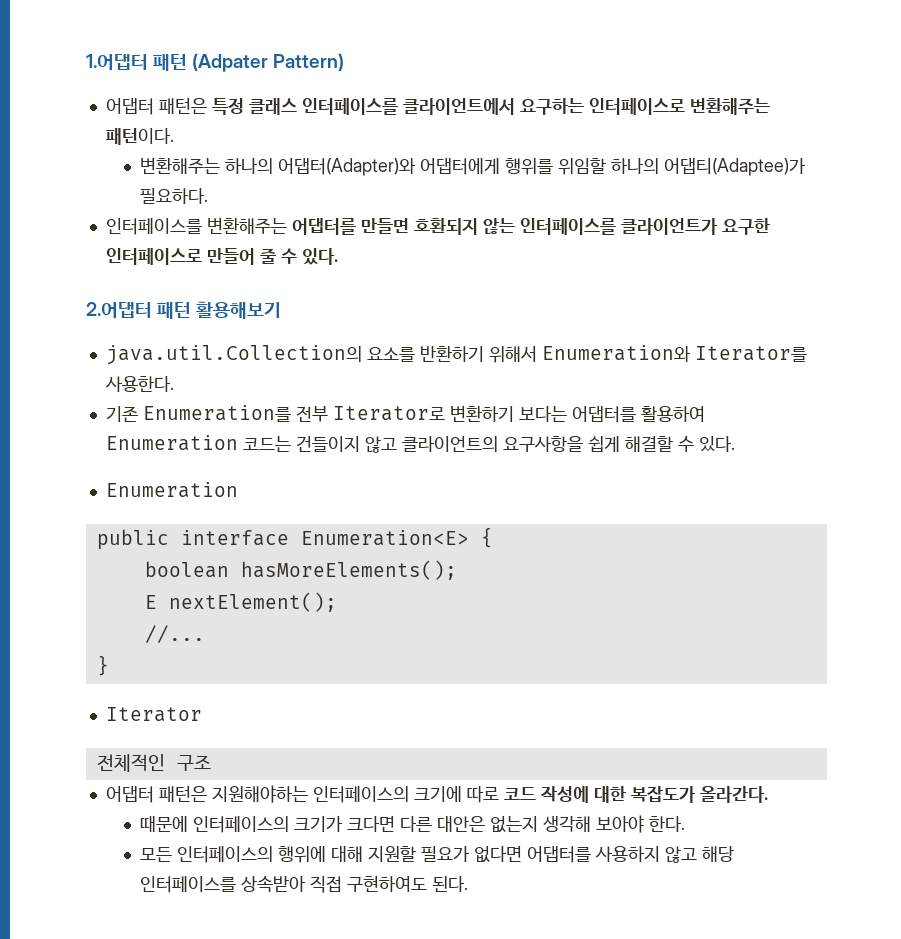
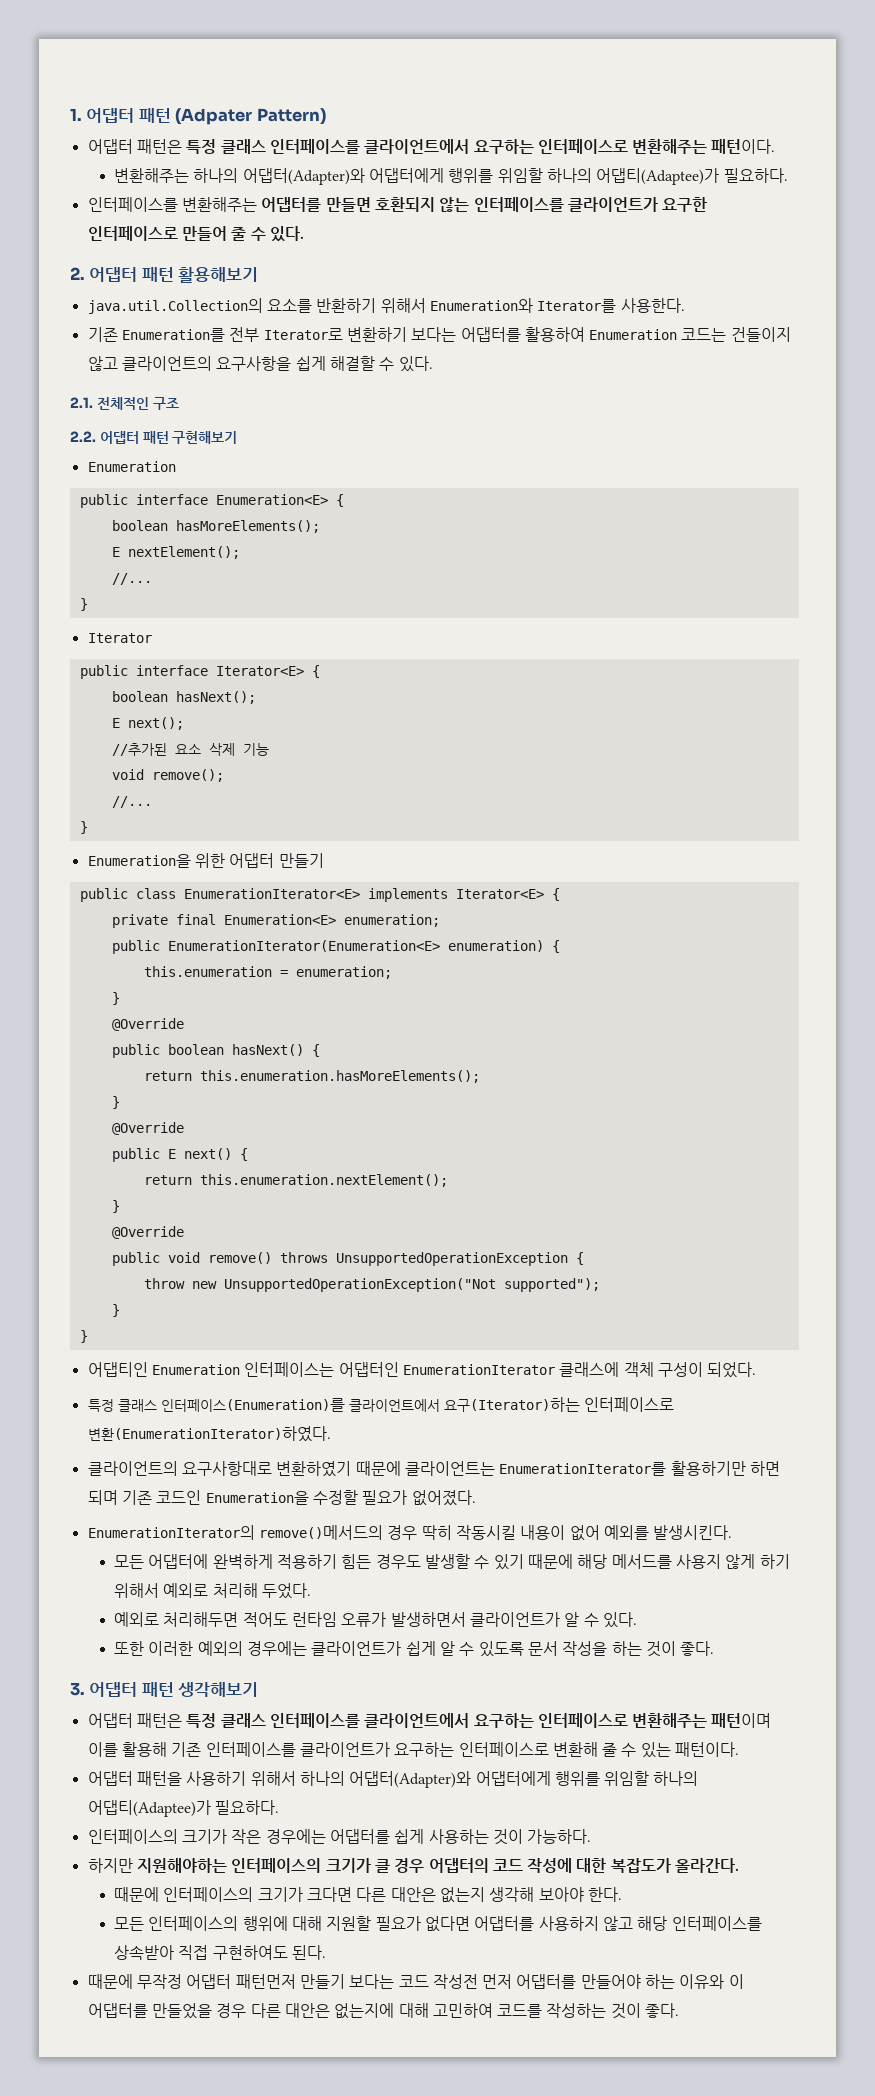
- 1.어댑터 패턴 (Adpater Pattern)
+ 1. 어댑터 패턴 (Adpater Pattern)
- 2.어댑터 패턴 활용해보기
+ 2. 어댑터 패턴 활용해보기
+ 2.1. 전체적인 구조
+ 2.2. 어댑터 패턴 구현해보기
- 전체적인 구조
- 어댑터 패턴은 지원해야하는 인터페이스의 크기에 따로 코드 작성에 대한 복잡도가 올라간다.
+ public interface Iterator<E> {
+ boolean hasNext();
+ E next();
+ //추가된 요소 삭제 기능
+ void remove();
+ //...
+ }
+ Enumeration을 위한 어댑터 만들기
+ public class EnumerationIterator<E> implements Iterator<E> {
+ private final Enumeration<E> enumeration;
+ public EnumerationIterator(Enumeration<E> enumeration) {
+ this.enumeration = enumeration;
+ }
+ @Override
+ public boolean hasNext() {
+ return this.enumeration.hasMoreElements();
+ }
+ @Override
+ public E next() {
+ return this.enumeration.nextElement();
+ }
+ @Override
+ public void remove() throws UnsupportedOperationException {
+ throw new UnsupportedOperationException("Not supported");
+ }
+ }
+ 어댑티인 Enumeration 인터페이스는 어댑터인 EnumerationIterator 클래스에 객체 구성이 되었다.
+ 특정 클래스 인터페이스(Enumeration)를 클라이언트에서 요구(Iterator)하는 인터페이스로 변환(EnumerationIterator)하였다.
+ 클라이언트의 요구사항대로 변환하였기 때문에 클라이언트는 EnumerationIterator를 활용하기만 하면 되며 기존 코드인 Enumeration을 수정할 필요가 없어졌다.
+ EnumerationIterator의 remove()메서드의 경우 딱히 작동시킬 내용이 없어 예외를 발생시킨다.
+ 모든 어댑터에 완벽하게 적용하기 힘든 경우도 발생할 수 있기 때문에 해당 메서드를 사용지 않게 하기 위해서 예외로 처리해 두었다.
+ 예외로 처리해두면 적어도 런타임 오류가 발생하면서 클라이언트가 알 수 있다.
+ 또한 이러한 예외의 경우에는 클라이언트가 쉽게 알 수 있도록 문서 작성을 하는 것이 좋다.
+ 3. 어댑터 패턴 생각해보기
+ 어댑터 패턴은 특정 클래스 인터페이스를 클라이언트에서 요구하는 인터페이스로 변환해주는 패턴이며 이를 활용해 기존 인터페이스를 클라이언트가 요구하는 인터페이스로 변환해 줄 수 있는 패턴이다.
+ 어댑터 패턴을 사용하기 위해서 하나의 어댑터(Adapter)와 어댑터에게 행위를 위임할 하나의 어댑티(Adaptee)가 필요하다.
+ 인터페이스의 크기가 작은 경우에는 어댑터를 쉽게 사용하는 것이 가능하다.
+ 하지만 지원해야하는 인터페이스의 크기가 클 경우 어댑터의 코드 작성에 대한 복잡도가 올라간다.
+ 때문에 무작정 어댑터 패턴먼저 만들기 보다는 코드 작성전 먼저 어댑터를 만들어야 하는 이유와 이 어댑터를 만들었을 경우 다른 대안은 없는지에 대해 고민하여 코드를 작성하는 것이 좋다.

